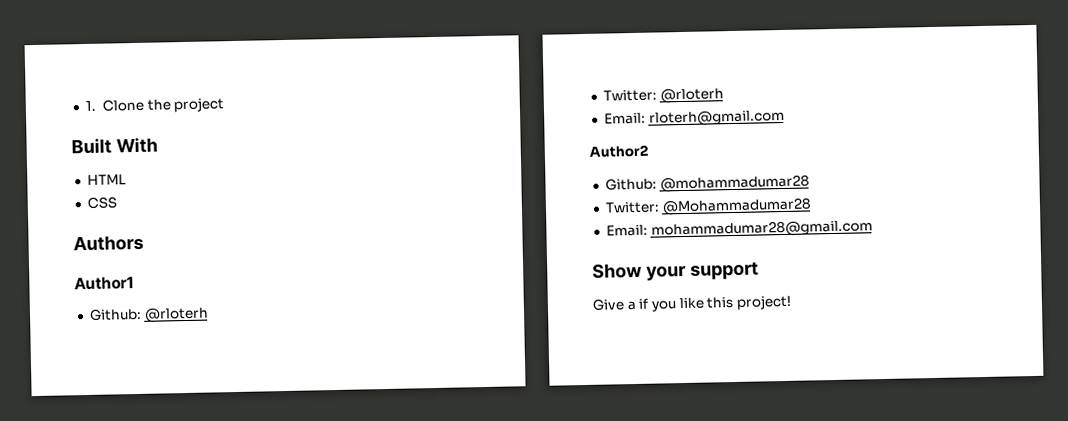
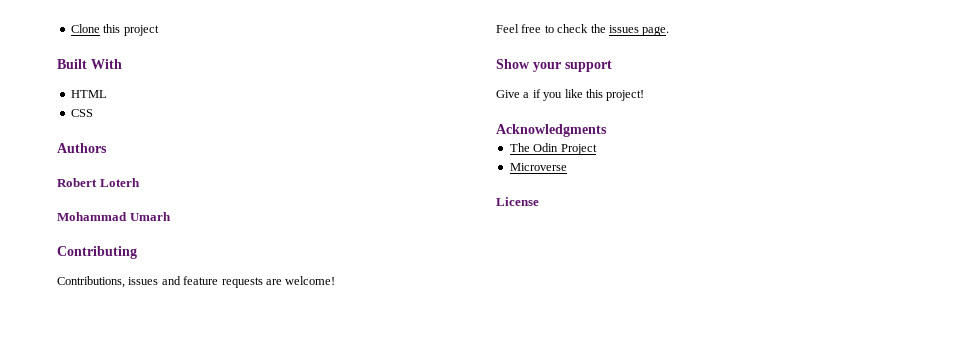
- 1. Clone the project
+ Clone this project
- Author1
- Github: @rloterh
- Twitter: @rloterh
- Email: rloterh@gmail.com
- Author2
- Github: @mohammadumar28
- Twitter: @Mohammadumar28
- Email: mohammadumar28@gmail.com
+ Robert Loterh
+ Mohammad Umarh
+ Contributing
+ Contributions, issues and feature requests are welcome!
+ Feel free to check the issues page.
+ Acknowledgments
+ The Odin Project
+ Microverse
+ License

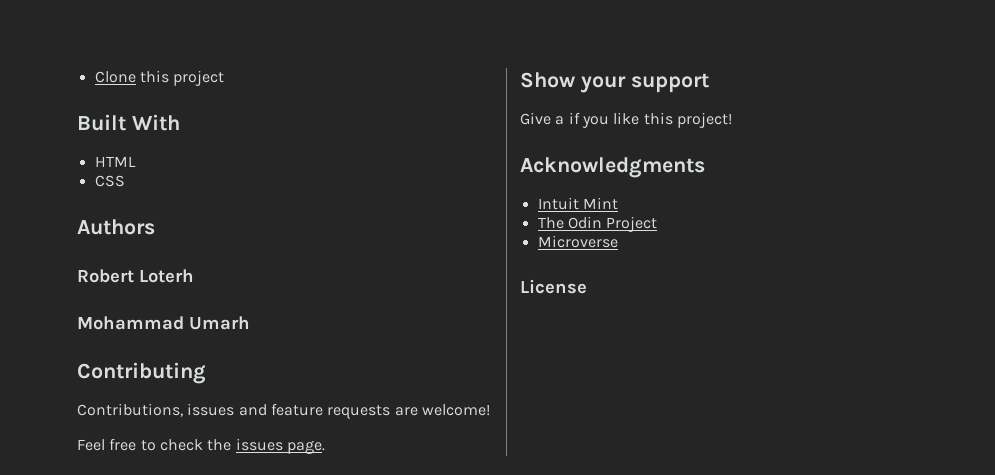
+ Intuit Mint

